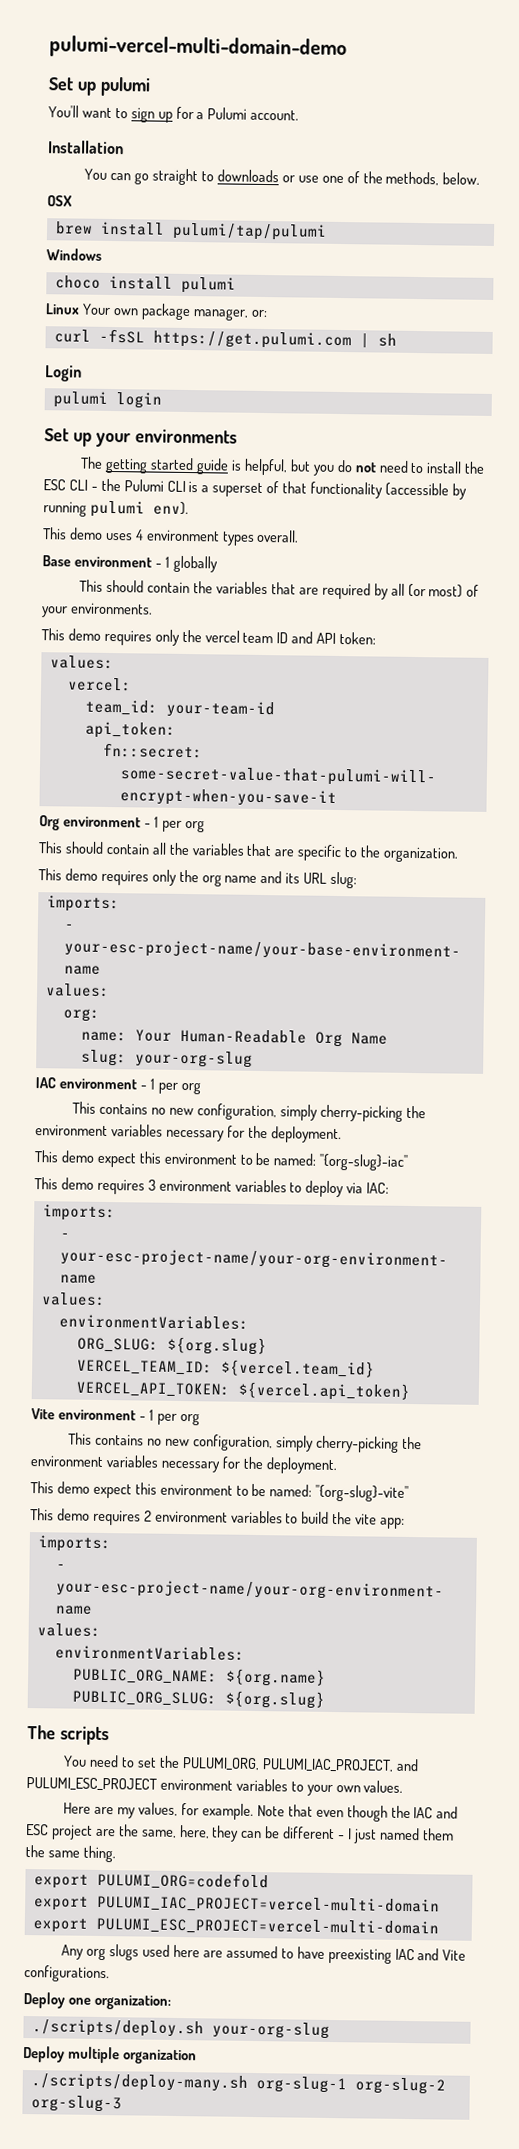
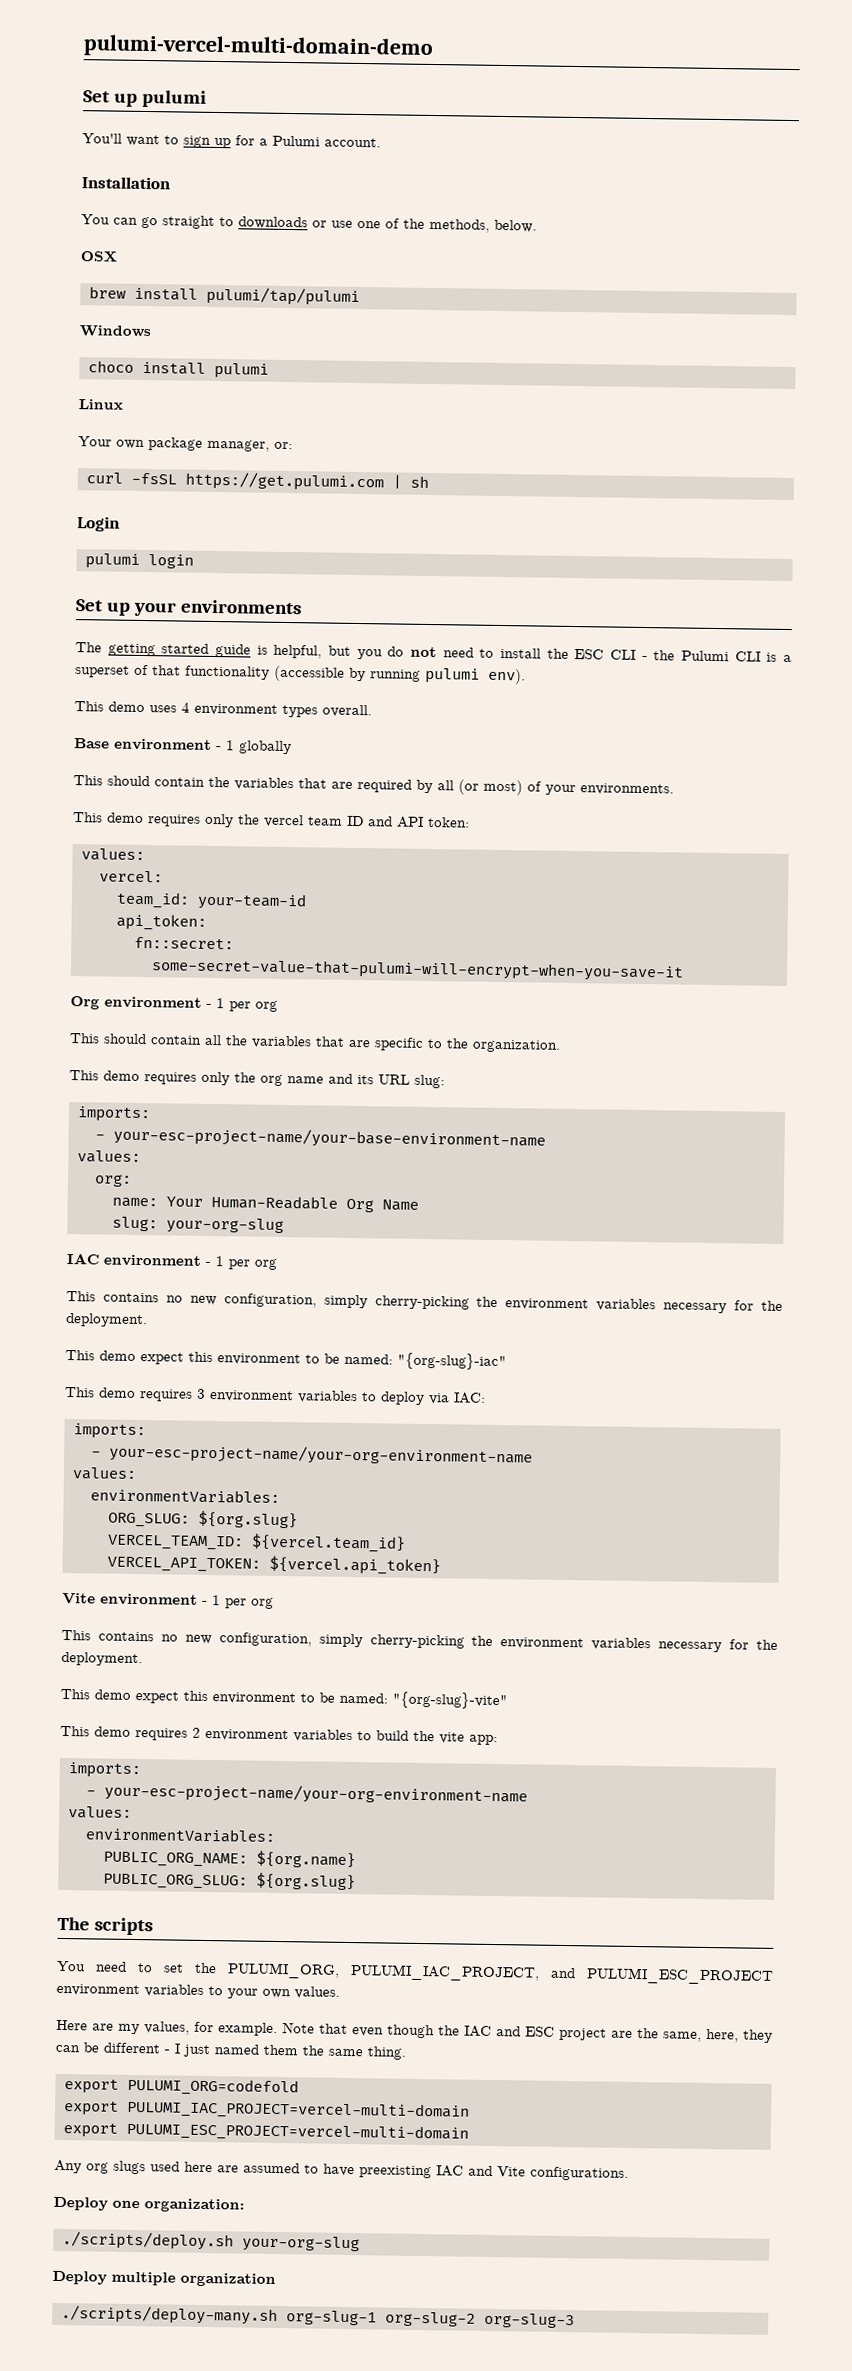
- Linux Your own package manager, or:
+ Linux
+ Your own package manager, or:

